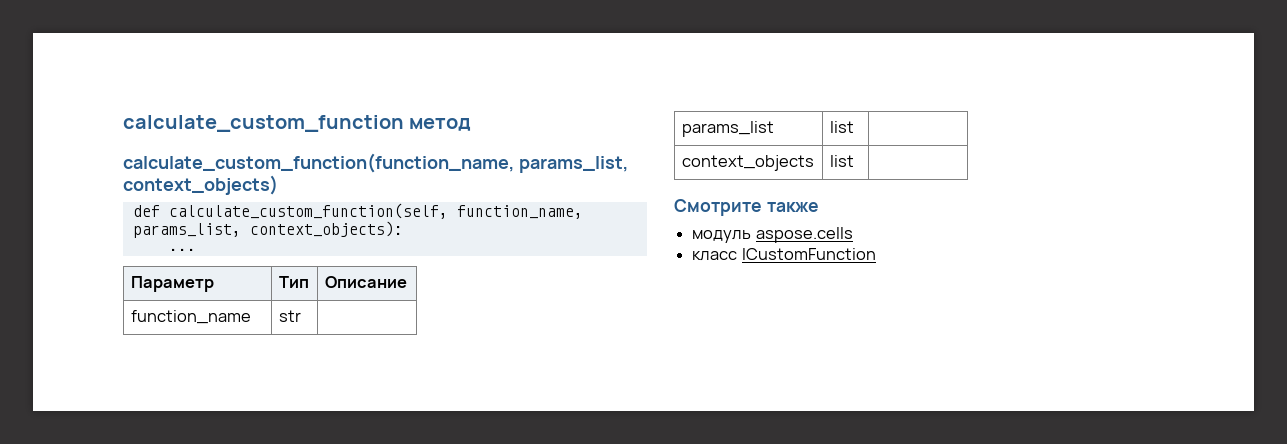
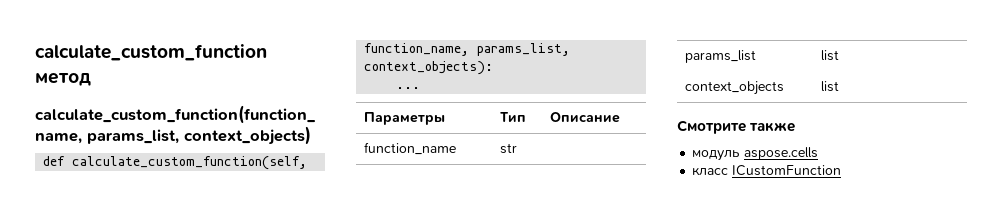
- Параметр | Тип | Описание
+ Параметры | Тип | Описание

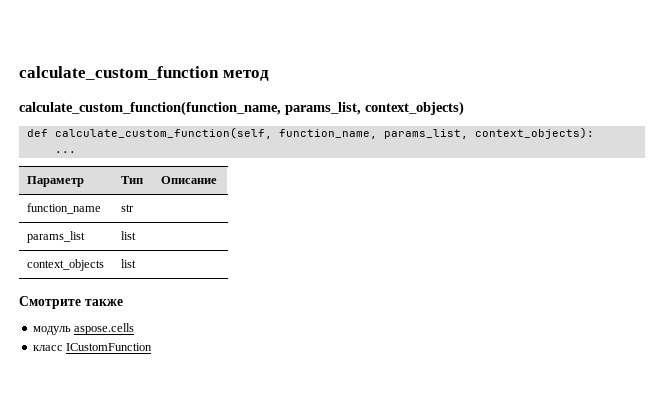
- Параметры | Тип | Описание
+ Параметр | Тип | Описание

